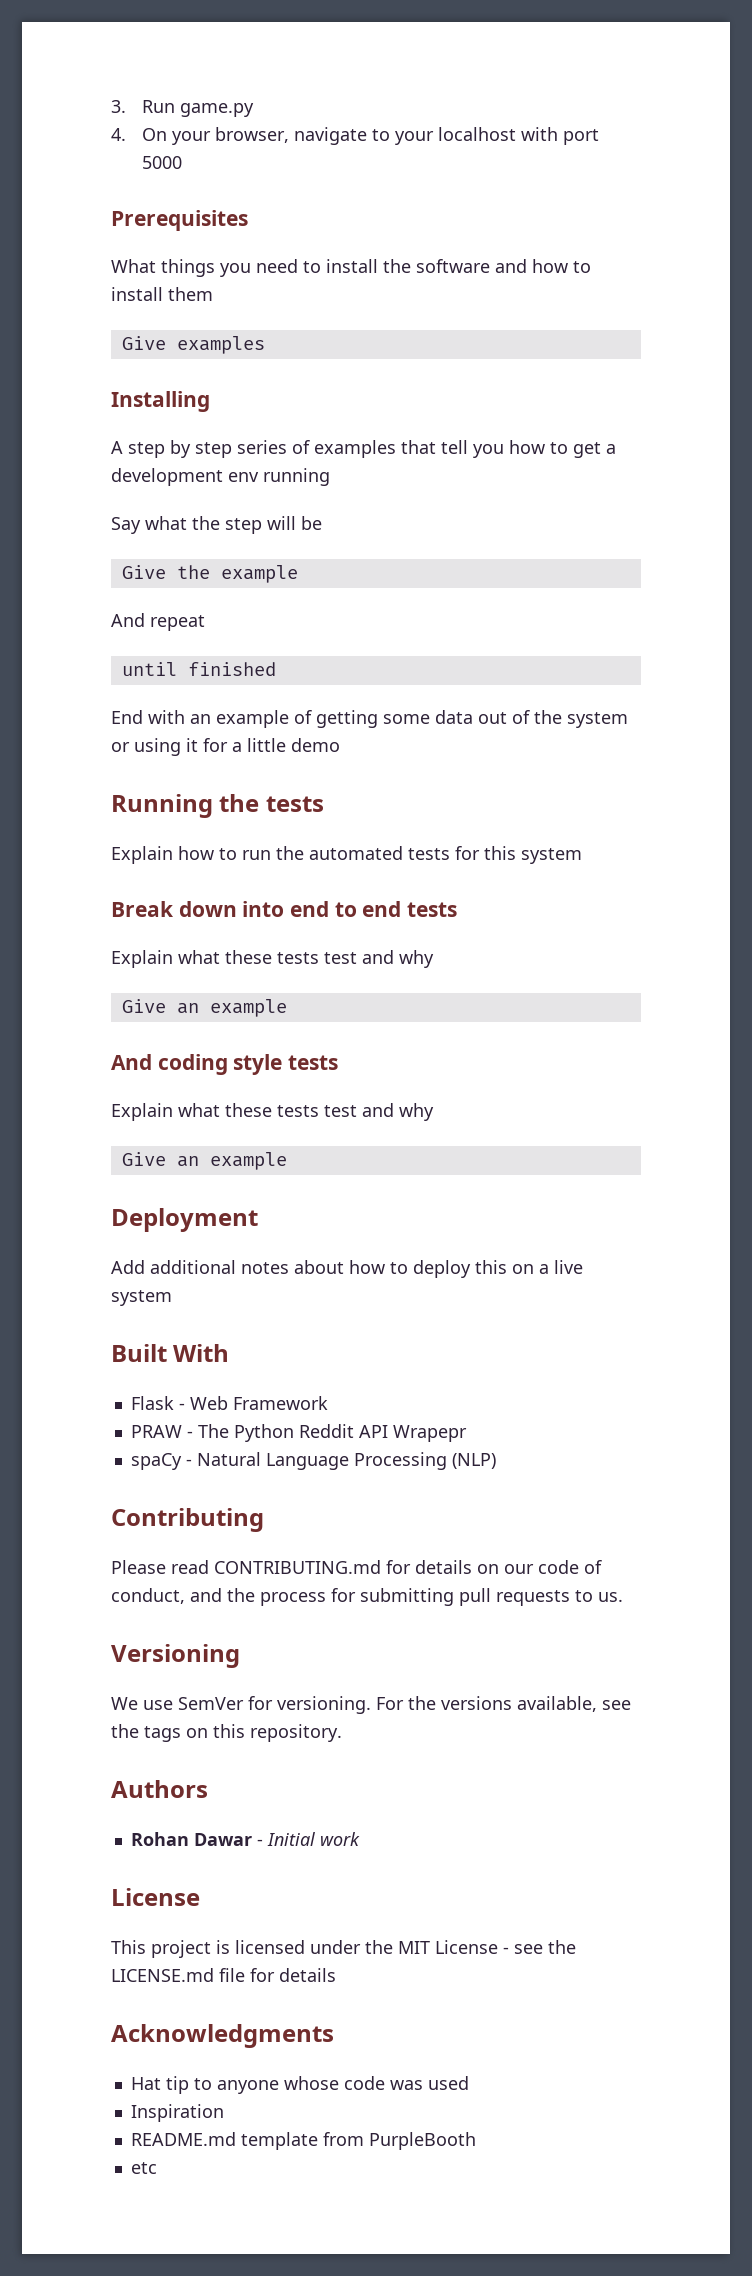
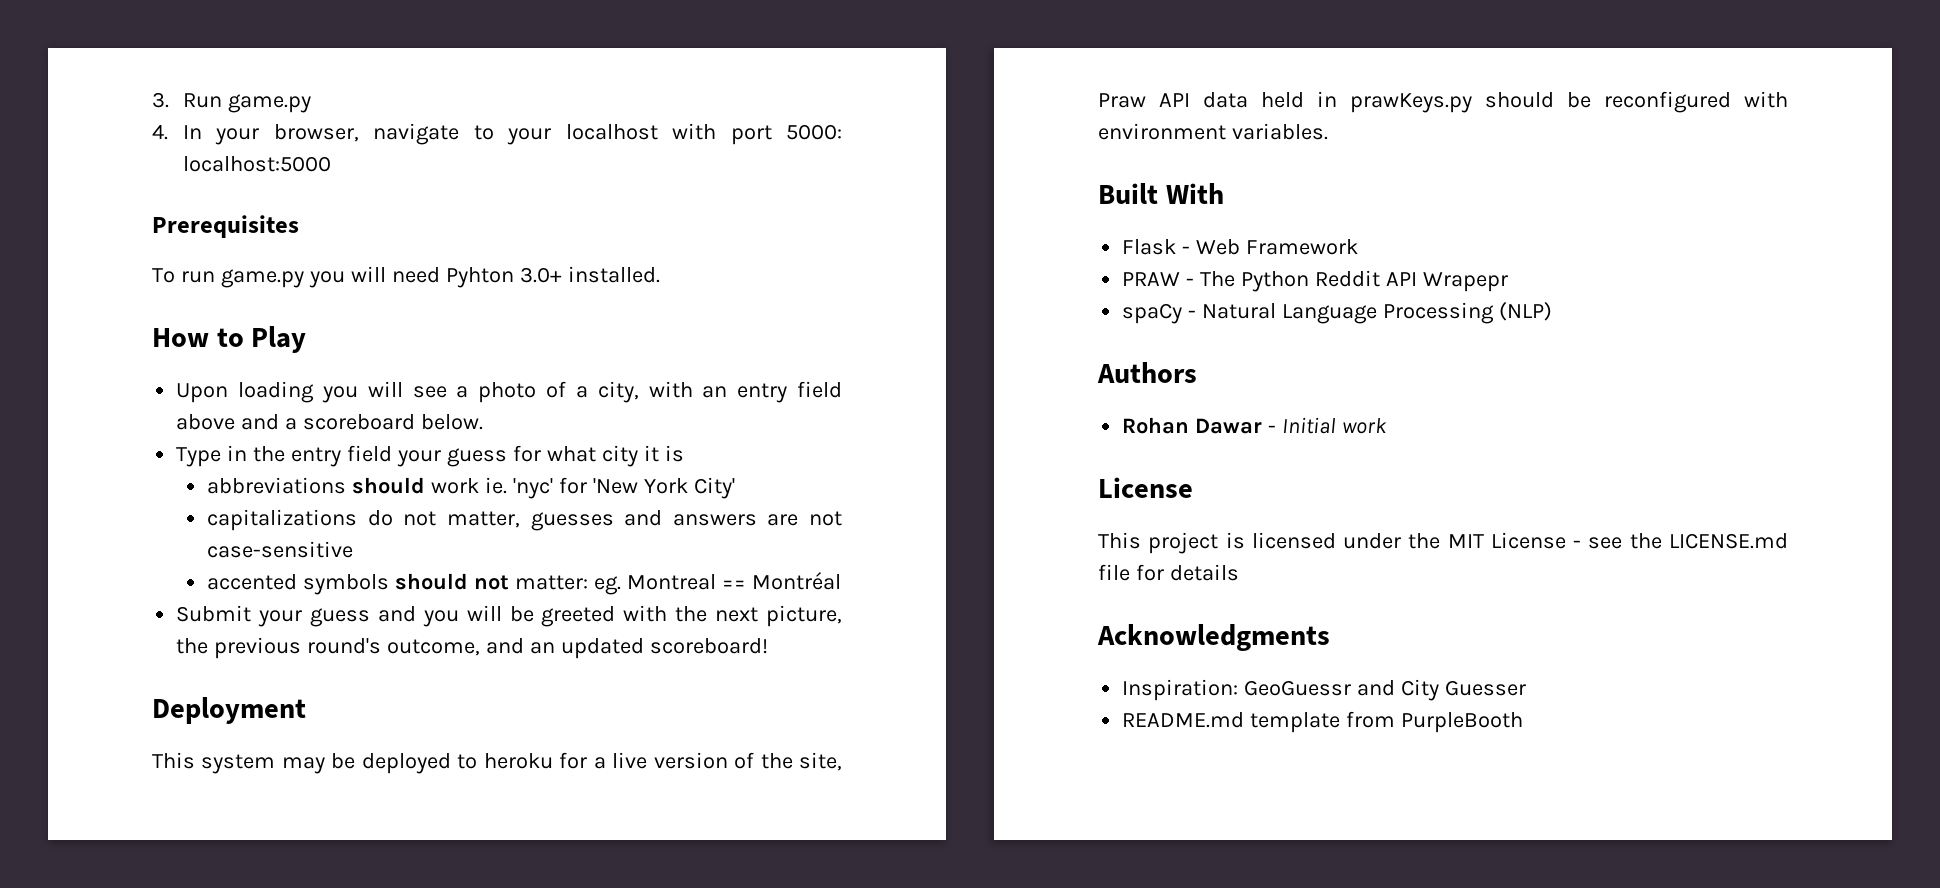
- 4. On your browser, navigate to your localhost with port 5000
+ 4. In your browser, navigate to your localhost with port 5000: localhost:5000
- What things you need to install the software and how to install them
- Give examples
- Installing
- A step by step series of examples that tell you how to get a development env running
- Say what the step will be
- Give the example
- And repeat
- until finished
- End with an example of getting some data out of the system or using it for a little demo
- Running the tests
- Explain how to run the automated tests for this system
- Break down into end to end tests
- Explain what these tests test and why
- Give an example
- And coding style tests
- Explain what these tests test and why
- Give an example
+ To run game.py you will need Pyhton 3.0+ installed.
+ How to Play
+ Upon loading you will see a photo of a city, with an entry field above and a scoreboard below.
+ Type in the entry field your guess for what city it is
+ abbreviations should work ie. 'nyc' for 'New York City'
+ capitalizations do not matter, guesses and answers are not case-sensitive
+ accented symbols should not matter: eg. Montreal == Montréal
+ Submit your guess and you will be greeted with the next picture, the previous round's outcome, and an updated scoreboard!
  Deployment
- Add additional notes about how to deploy this on a live system
+ This system may be deployed to heroku for a live version of the site, Praw API data held in prawKeys.py should be reconfigured with environment variables.
- Contributing
- Please read CONTRIBUTING.md for details on our code of conduct, and the process for submitting pull requests to us.
- Versioning
- We use SemVer for versioning. For the versions available, see the tags on this repository.
- Hat tip to anyone whose code was used
- Inspiration
+ Inspiration: GeoGuessr and City Guesser
- etc

